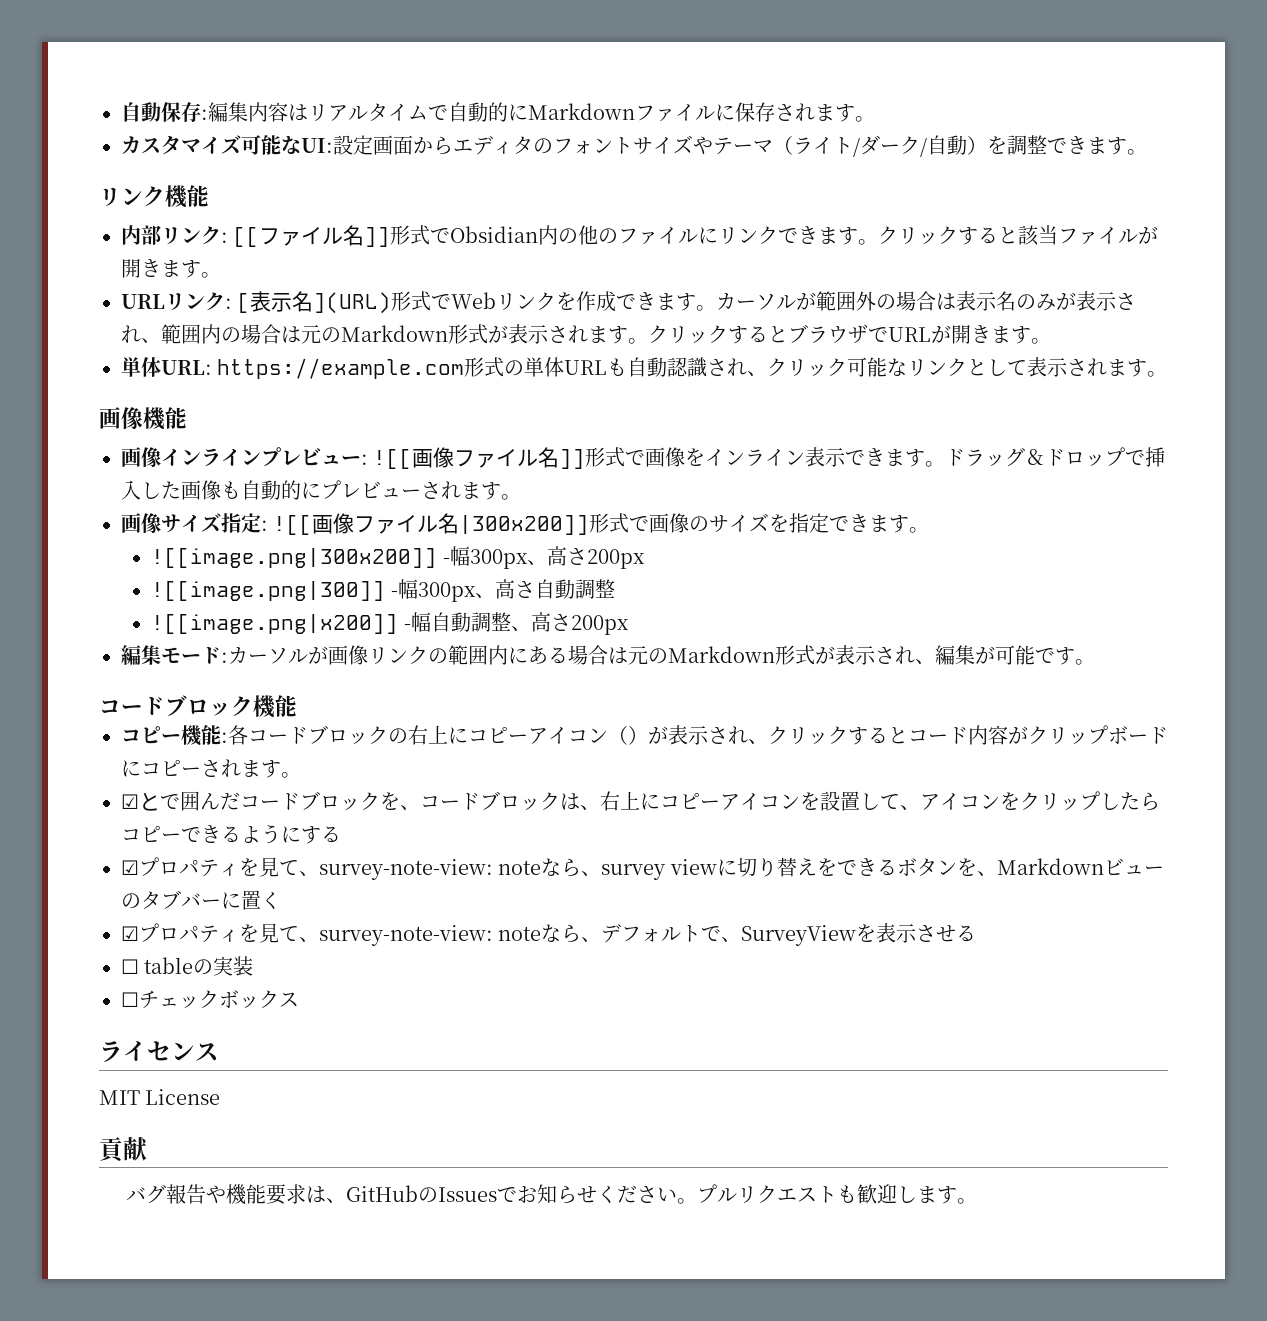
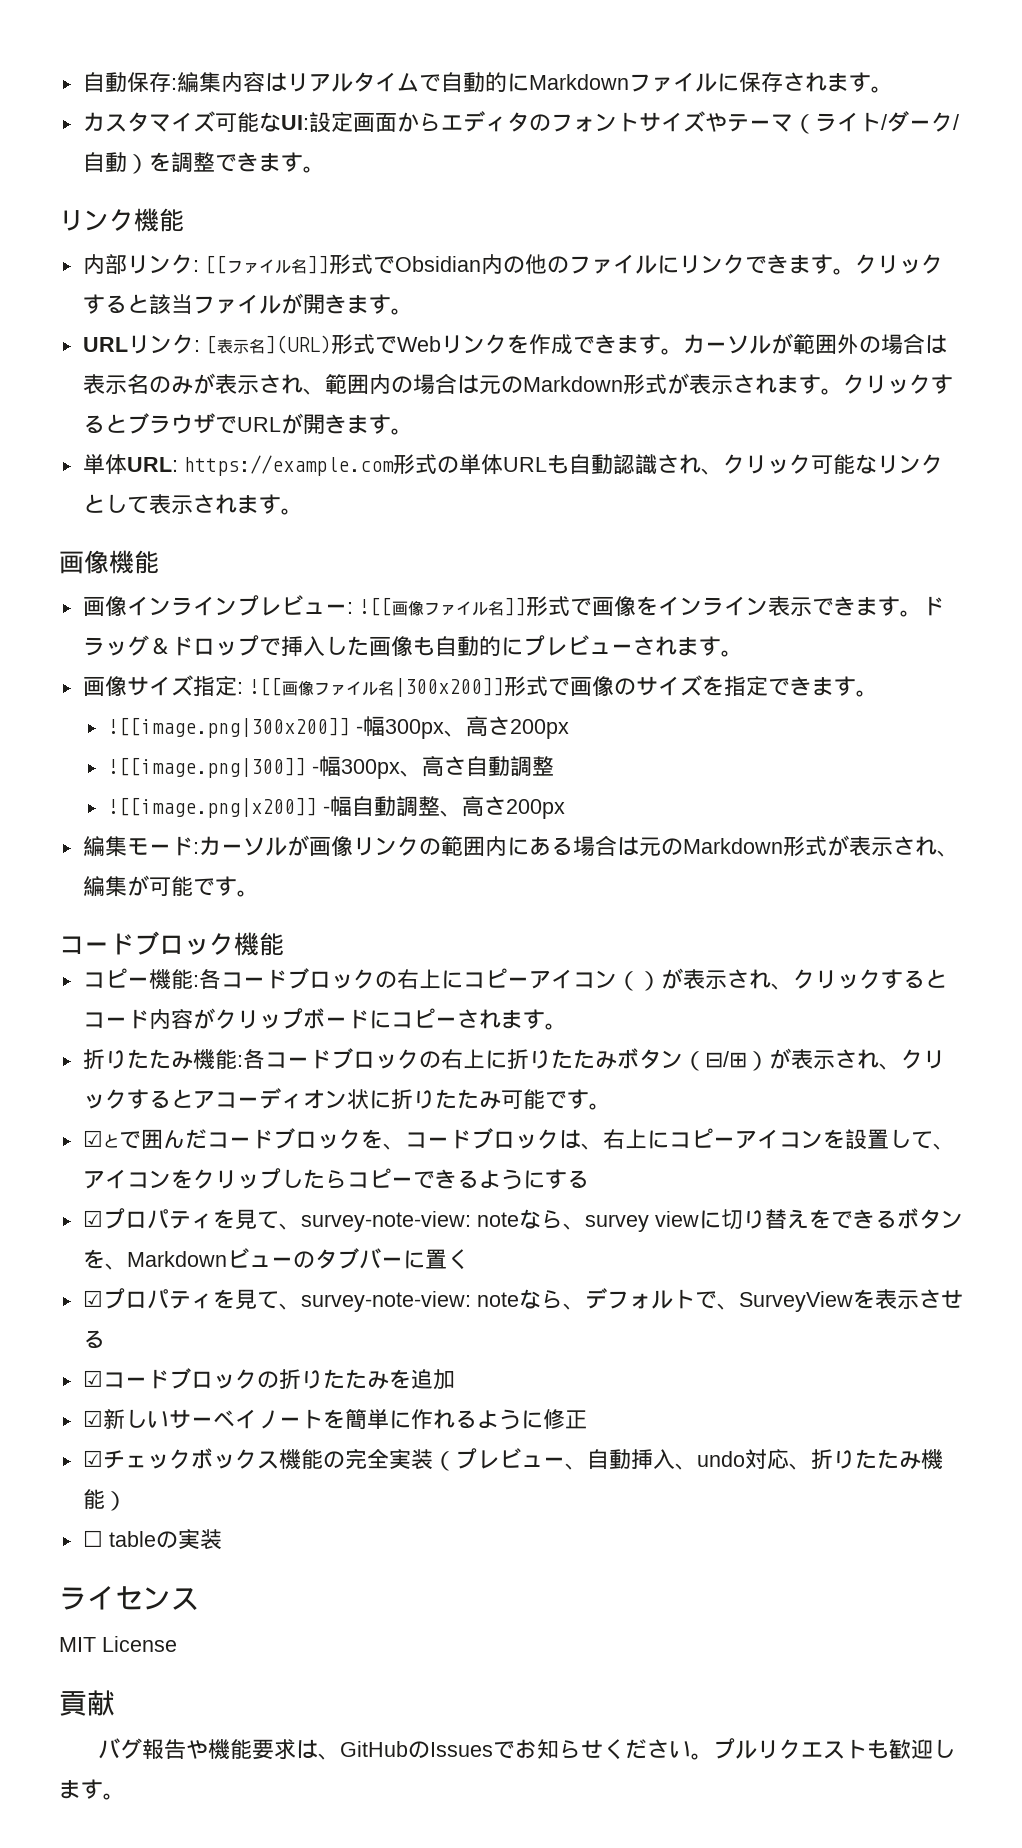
+ 折りたたみ機能:各コードブロックの右上に折りたたみボタン（⊟/⊞）が表示され、クリックするとアコーディオン状に折りたたみ可能です。
+ ☑コードブロックの折りたたみを追加
+ ☑新しいサーベイノートを簡単に作れるように修正
+ ☑チェックボックス機能の完全実装（プレビュー、自動挿入、undo対応、折りたたみ機能）
  ☐ tableの実装
- ☐チェックボックス

